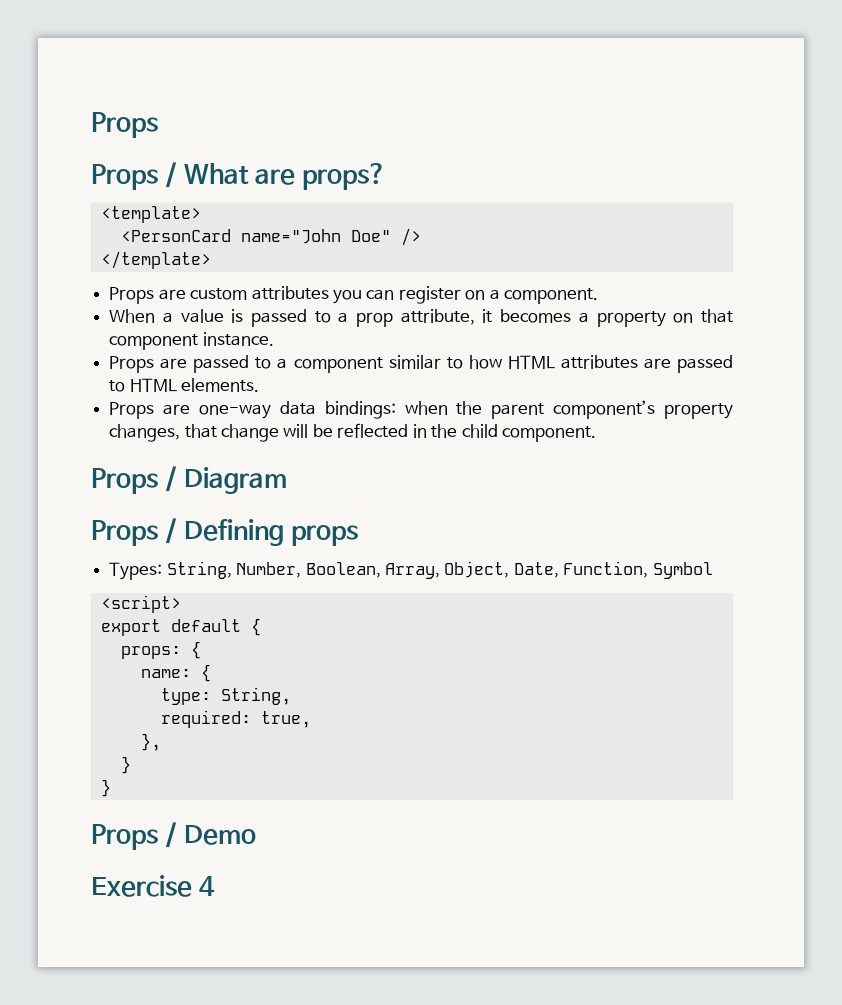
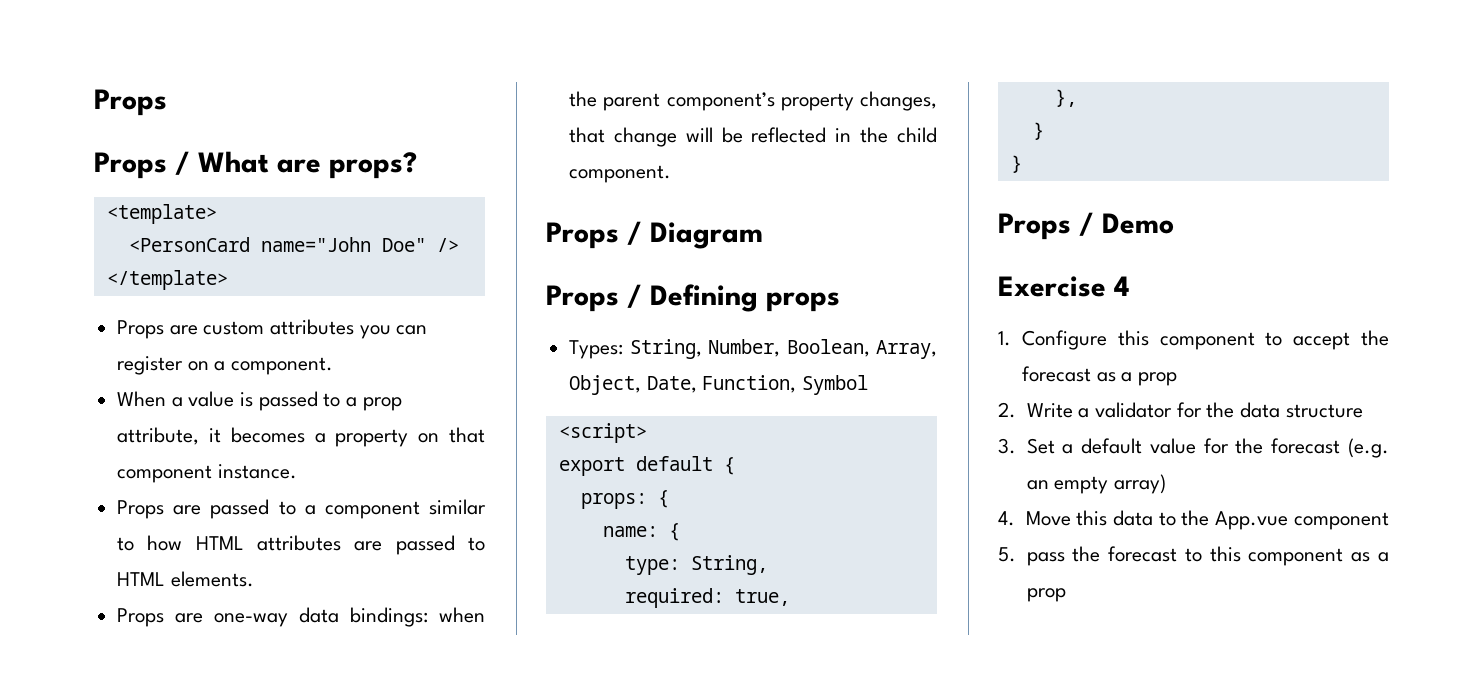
+ 1. Configure this component to accept the forecast as a prop
+ 2. Write a validator for the data structure
+ 3. Set a default value for the forecast (e.g. an empty array)
+ 4. Move this data to the App.vue component
+ 5. pass the forecast to this component as a prop

